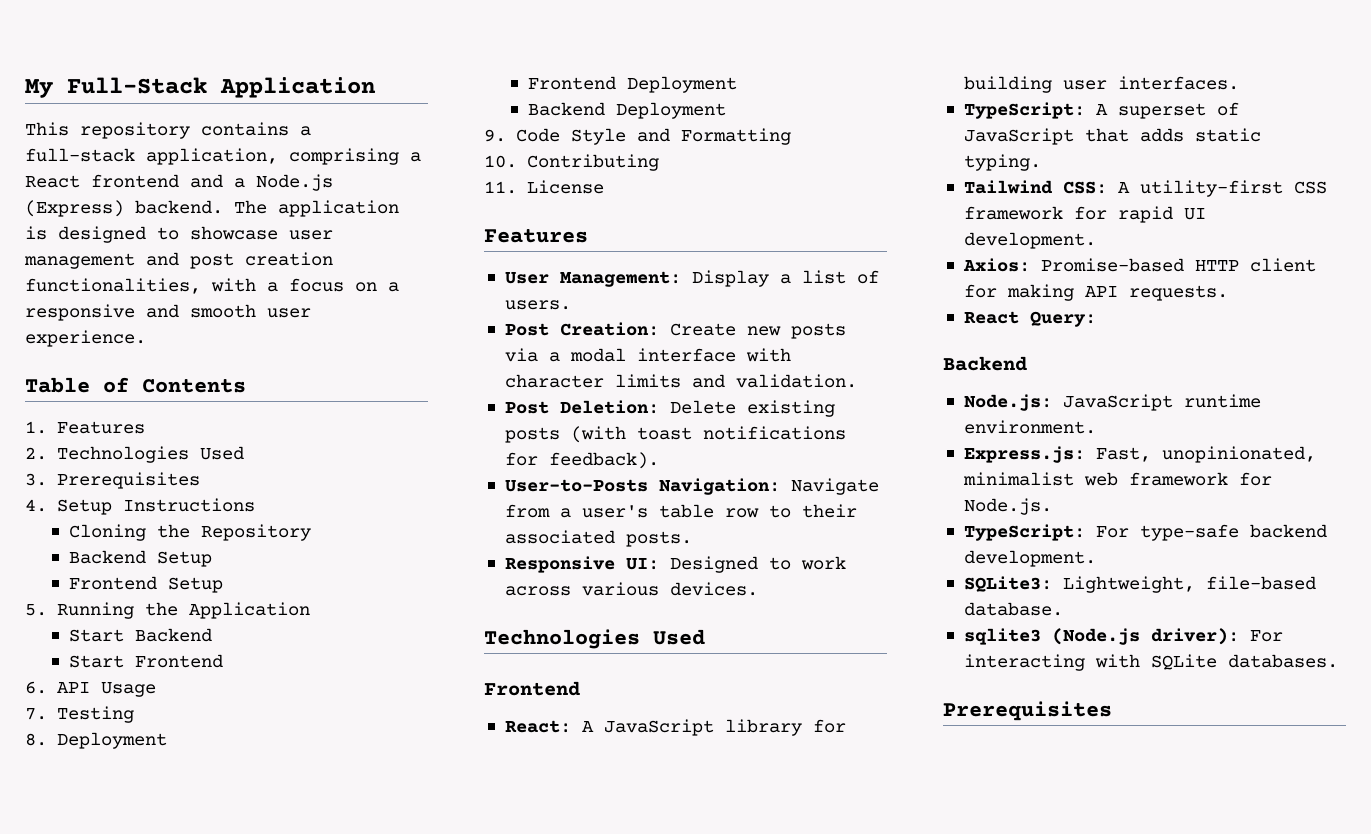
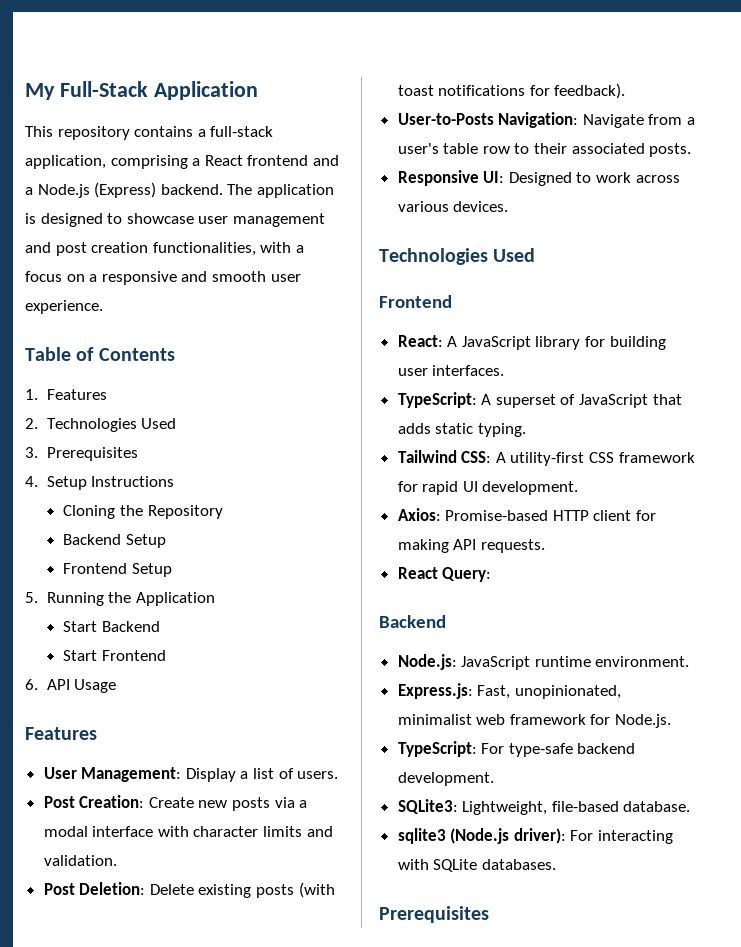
- 7. Testing
- 8. Deployment
- Frontend Deployment
- Backend Deployment
- 9. Code Style and Formatting
- 10. Contributing
- 11. License

